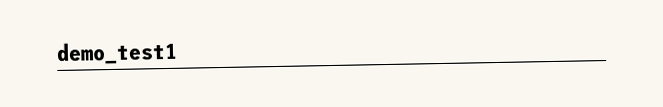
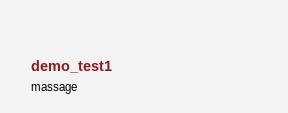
+ massage

